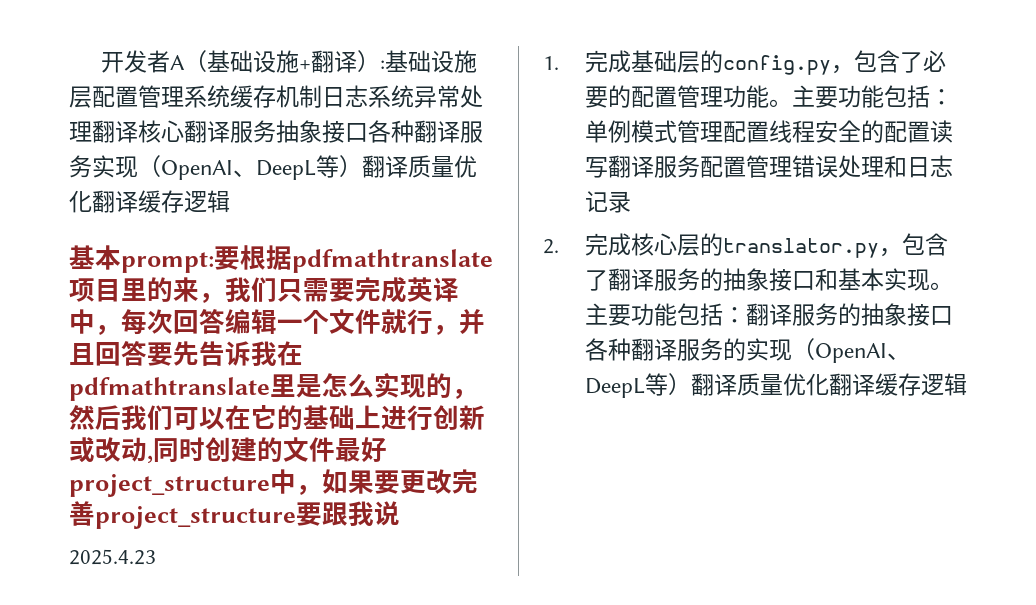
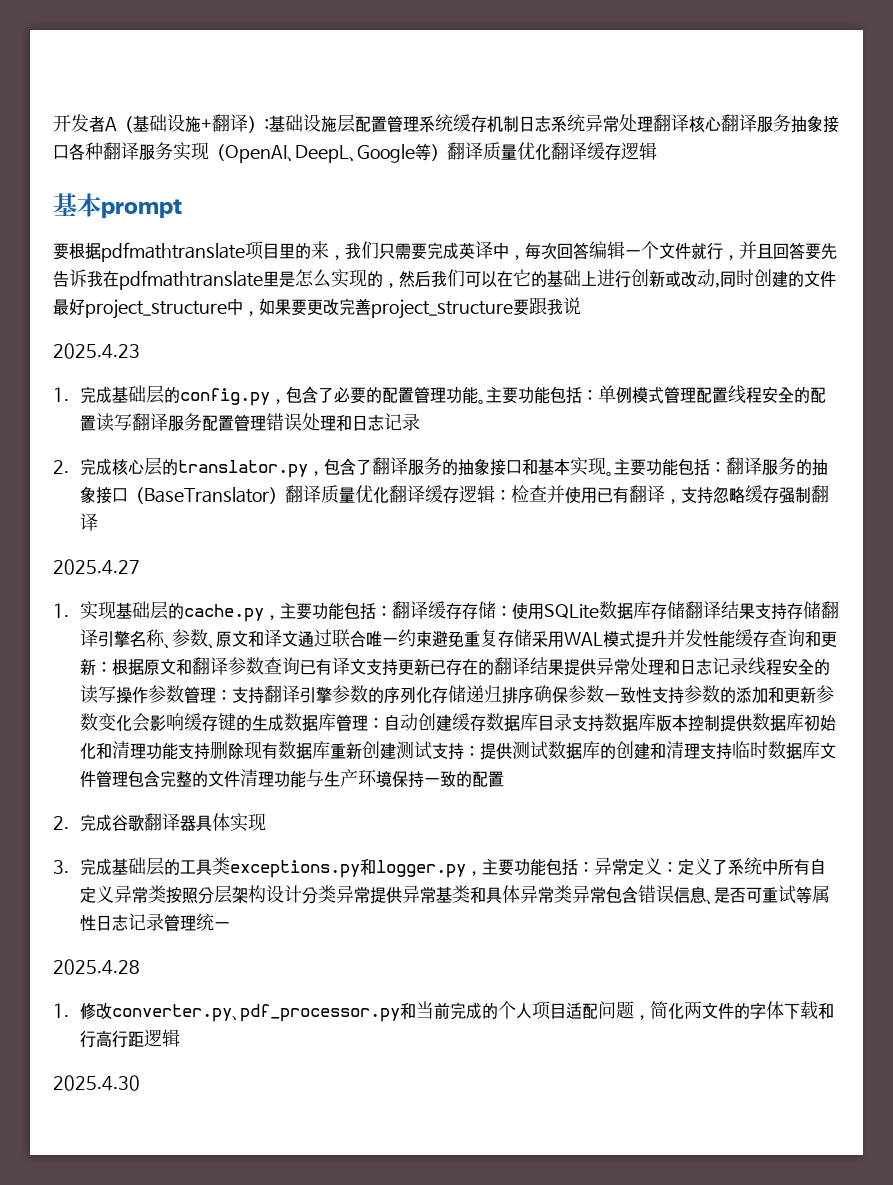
- 开发者A（基础设施+翻译）:基础设施层配置管理系统缓存机制日志系统异常处理翻译核心翻译服务抽象接口各种翻译服务实现（OpenAI、DeepL等）翻译质量优化翻译缓存逻辑
+ 开发者A（基础设施+翻译）:基础设施层配置管理系统缓存机制日志系统异常处理翻译核心翻译服务抽象接口各种翻译服务实现（OpenAI、DeepL、Google等）翻译质量优化翻译缓存逻辑
- 基本prompt:要根据pdfmathtranslate项目里的来，我们只需要完成英译中，每次回答编辑一个文件就行，并且回答要先告诉我在pdfmathtranslate里是怎么实现的，然后我们可以在它的基础上进行创新或改动,同时创建的文件最好project_structure中，如果要更改完善project_structure要跟我说
+ 基本prompt
+ 要根据pdfmathtranslate项目里的来，我们只需要完成英译中，每次回答编辑一个文件就行，并且回答要先告诉我在pdfmathtranslate里是怎么实现的，然后我们可以在它的基础上进行创新或改动,同时创建的文件最好project_structure中，如果要更改完善project_structure要跟我说
- 主要功能包括：翻译服务的抽象接口各种翻译服务的实现（OpenAI、DeepL等）翻译质量优化翻译缓存逻辑
+ 主要功能包括：翻译服务的抽象接口（BaseTranslator）翻译质量优化翻译缓存逻辑：检查并使用已有翻译，支持忽略缓存强制翻译
+ 2025.4.27
+ 1.实现基础层的cache.py，主要功能包括：翻译缓存存储：使用SQLite数据库存储翻译结果支持存储翻译引擎名称、参数、原文和译文通过联合唯一约束避免重复存储采用WAL模式提升并发性能缓存查询和更新：根据原文和翻译参数查询已有译文支持更新已存在的翻译结果提供异常处理和日志记录线程安全的读写操作参数管理：支持翻译引擎参数的序列化存储递归排序确保参数一致性支持参数的添加和更新参数变化会影响缓存键的生成数据库管理：自动创建缓存数据库目录支持数据库版本控制提供数据库初始化和清理功能支持删除现有数据库重新创建测试支持：提供测试数据库的创建和清理支持临时数据库文件管理包含完整的文件清理功能与生产环境保持一致的配置
+ 2.完成谷歌翻译器具体实现
+ 3.完成基础层的工具类exceptions.py和logger.py，主要功能包括：异常定义：定义了系统中所有自定义异常类按照分层架构设计分类异常提供异常基类和具体异常类异常包含错误信息、是否可重试等属性日志记录管理统一
+ 2025.4.28
+ 1.修改converter.py、pdf_processor.py和当前完成的个人项目适配问题，简化两文件的字体下载和行高行距逻辑
+ 2025.4.30

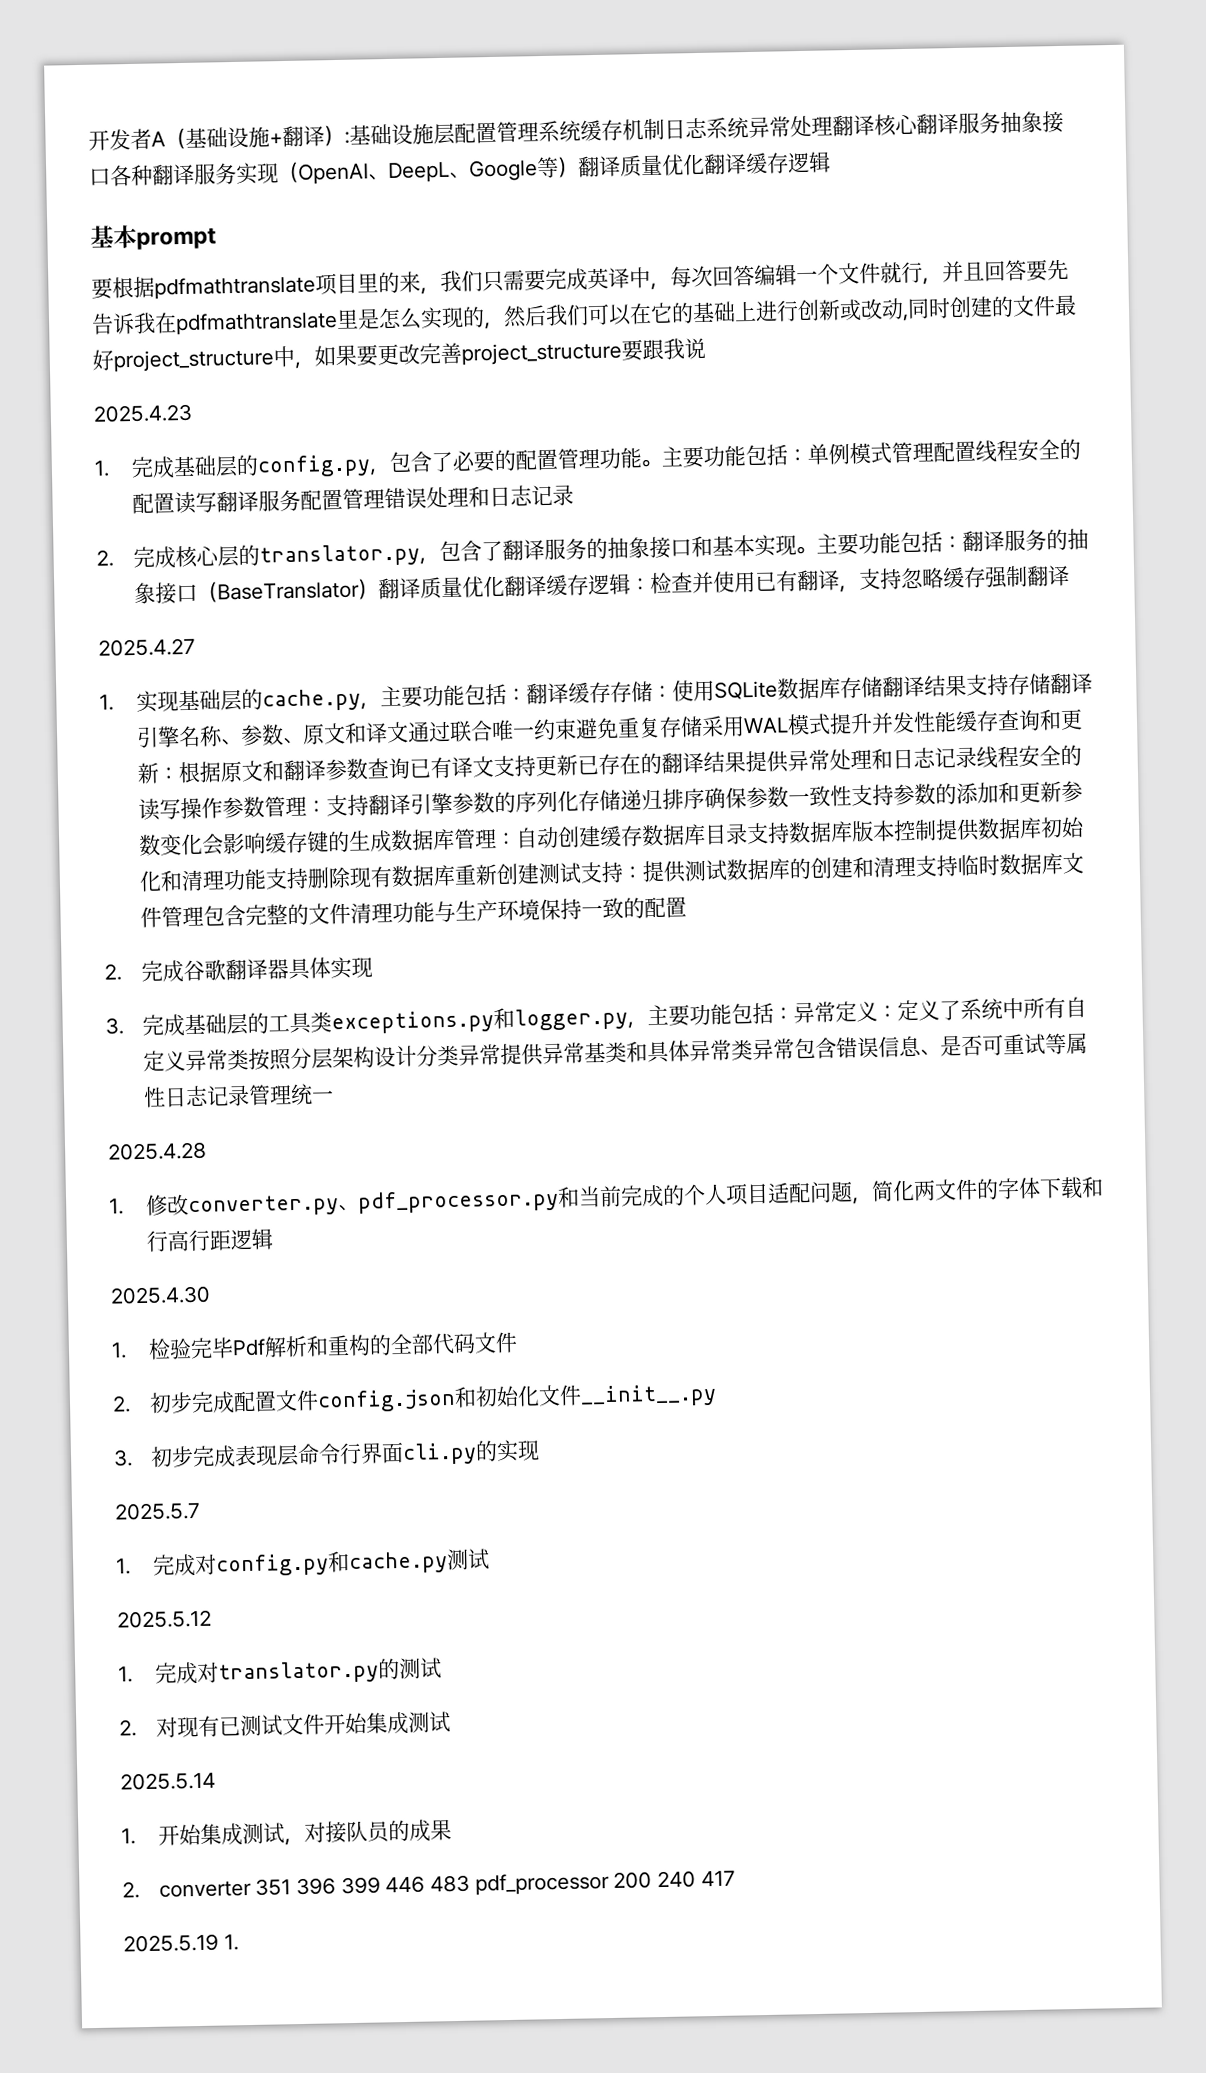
+ 1.检验完毕Pdf解析和重构的全部代码文件
+ 2.初步完成配置文件config.json和初始化文件__init__.py
+ 3.初步完成表现层命令行界面cli.py的实现
+ 2025.5.7
+ 1.完成对config.py和cache.py测试
+ 2025.5.12
+ 1.完成对translator.py的测试
+ 2.对现有已测试文件开始集成测试
+ 2025.5.14
+ 1.开始集成测试，对接队员的成果
+ 2. converter 351 396 399 446 483 pdf_processor 200 240 417
+ 2025.5.19 1.

